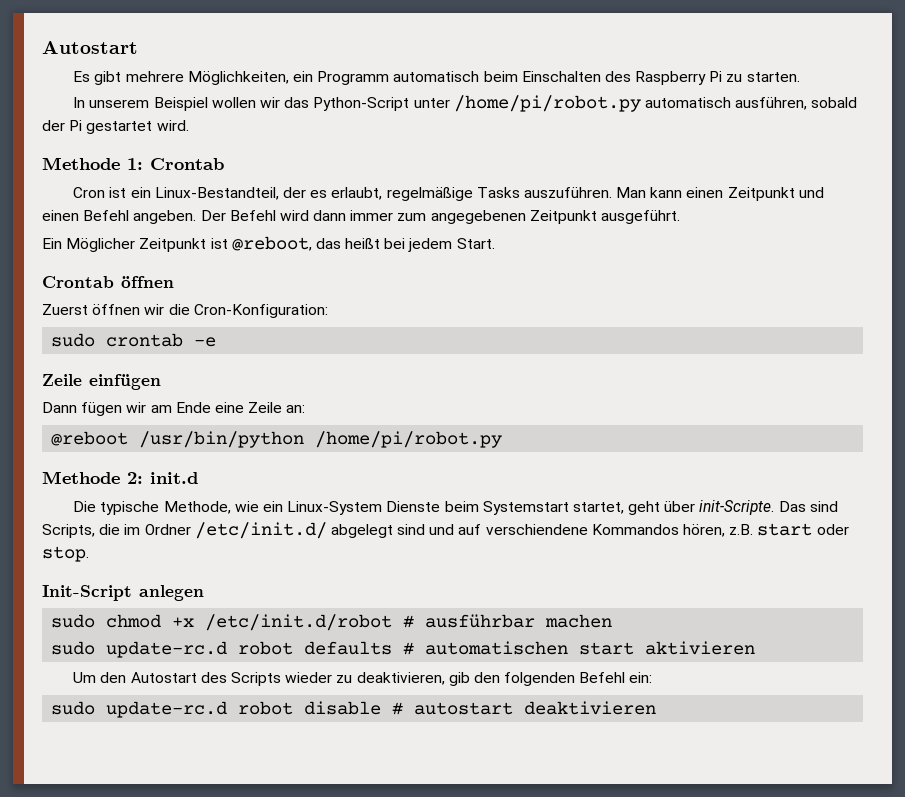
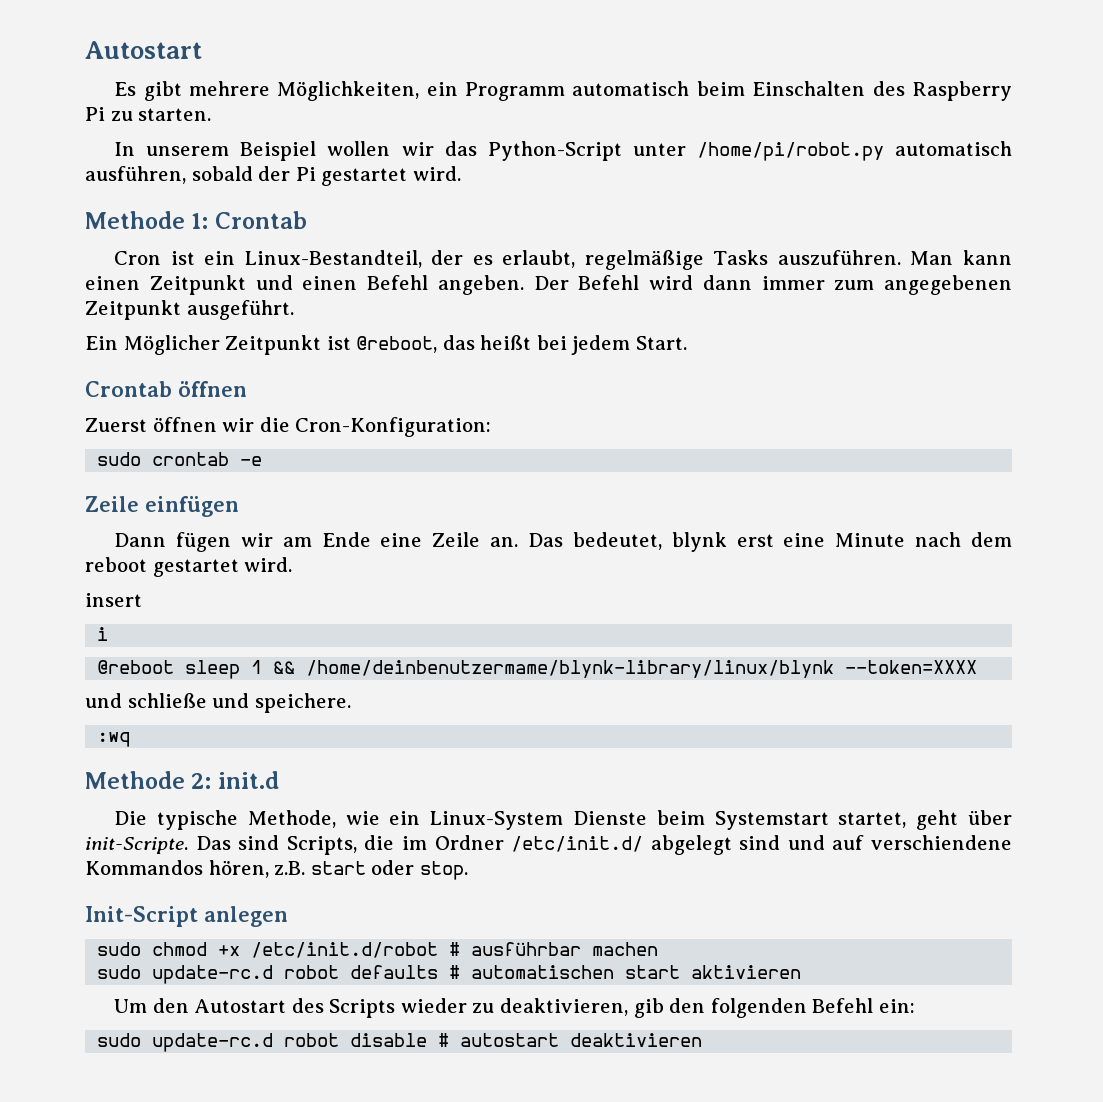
- Dann fügen wir am Ende eine Zeile an:
- @reboot /usr/bin/python /home/pi/robot.py
+ Dann fügen wir am Ende eine Zeile an. Das bedeutet, blynk erst eine Minute nach dem reboot gestartet wird.
+ insert
+ i
+ @reboot sleep 1 && /home/deinbenutzermame/blynk-library/linux/blynk --token=XXXX
+ und schließe und speichere.
+ :wq

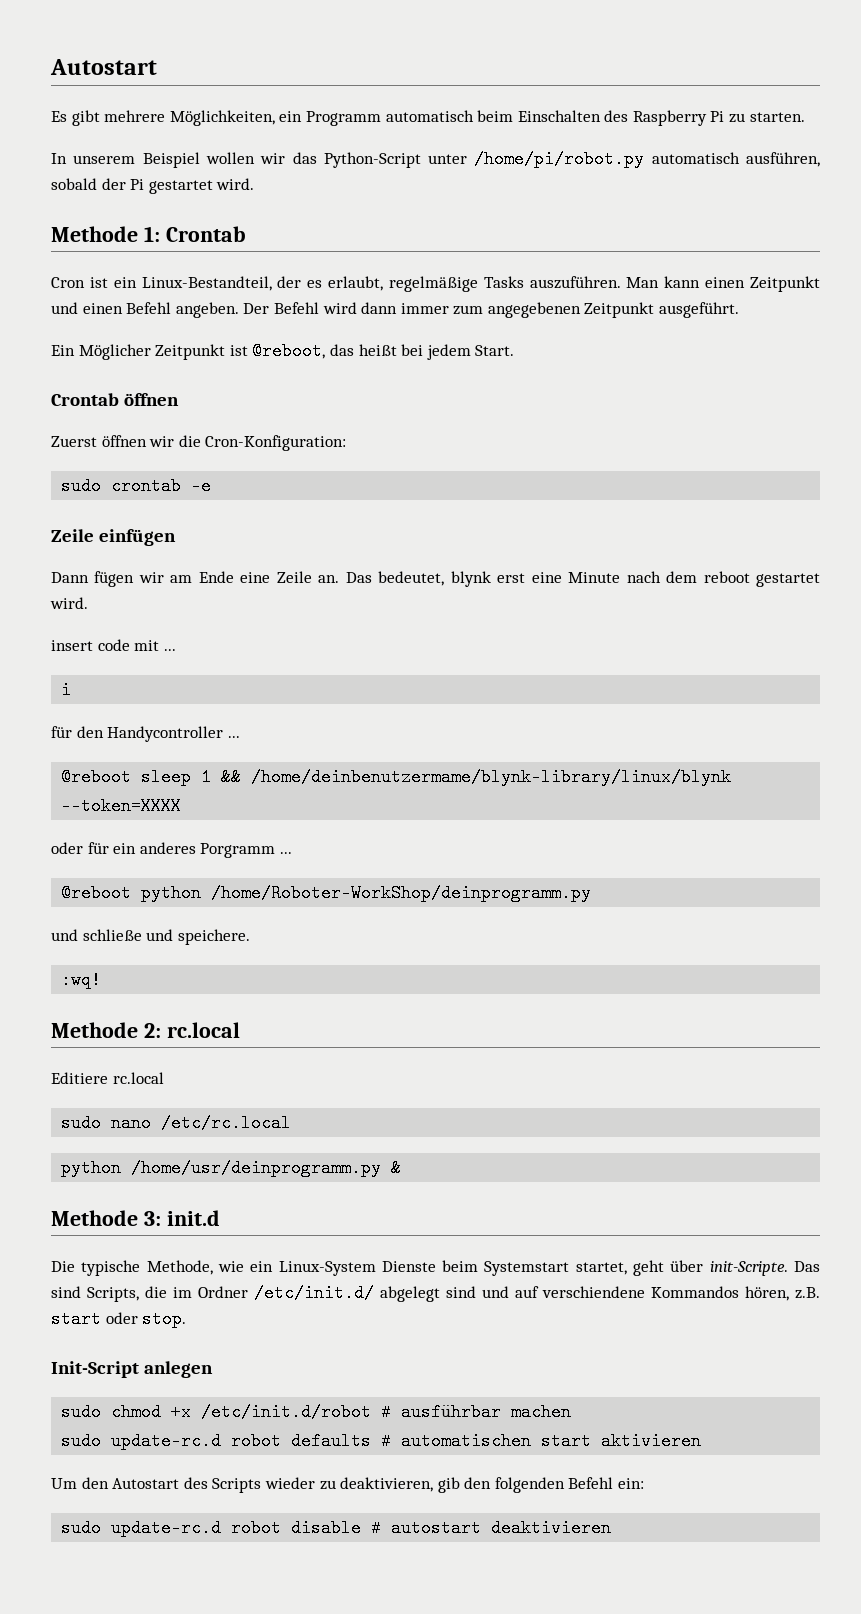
- insert
+ insert code mit ...
  i
+ für den Handycontroller ...
+ oder für ein anderes Porgramm ...
+ @reboot python /home/Roboter-WorkShop/deinprogramm.py
- :wq
+ :wq!
- Methode 2: init.d
+ Methode 2: rc.local
+ Editiere rc.local
+ sudo nano /etc/rc.local
+ python /home/usr/deinprogramm.py &
+ Methode 3: init.d

